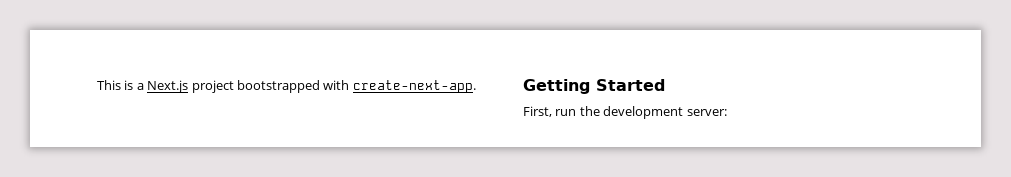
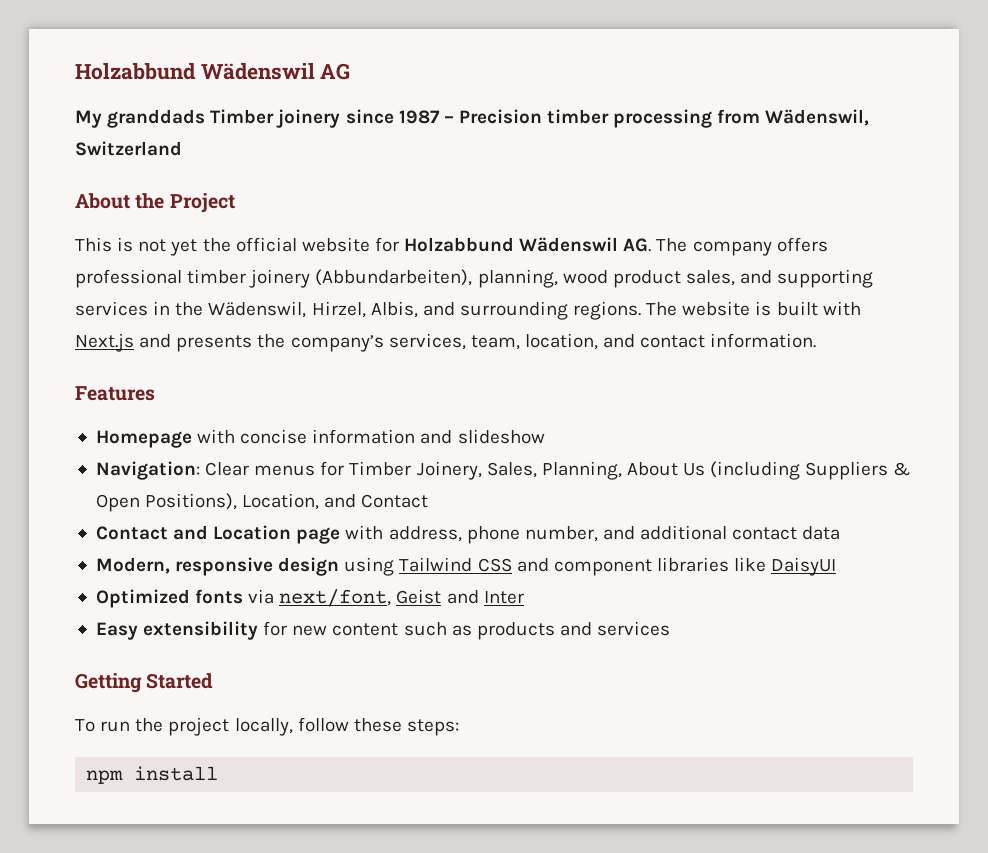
- This is a Next.js project bootstrapped with create-next-app.
+ Holzabbund Wädenswil AG
+ My granddads Timber joinery since 1987 – Precision timber processing from Wädenswil, Switzerland
+ About the Project
+ This is not yet the official website for Holzabbund Wädenswil AG. The company offers professional timber joinery (Abbundarbeiten), planning, wood product sales, and supporting services in the Wädenswil, Hirzel, Albis, and surrounding regions. The website is built with Next.js and presents the company’s services, team, location, and contact information.
+ Features
+ Homepage with concise information and slideshow
+ Navigation: Clear menus for Timber Joinery, Sales, Planning, About Us (including Suppliers & Open Positions), Location, and Contact
+ Contact and Location page with address, phone number, and additional contact data
+ Modern, responsive design using Tailwind CSS and component libraries like DaisyUI
+ Optimized fonts via next/font, Geist and Inter
+ Easy extensibility for new content such as products and services
- First, run the development server:
+ To run the project locally, follow these steps:
+ npm install

